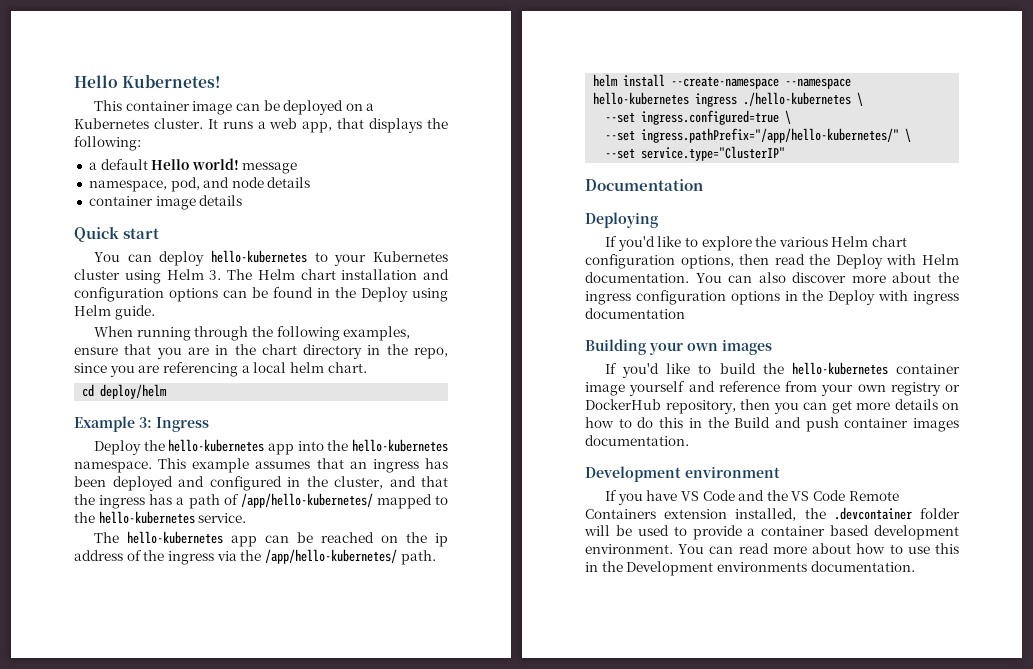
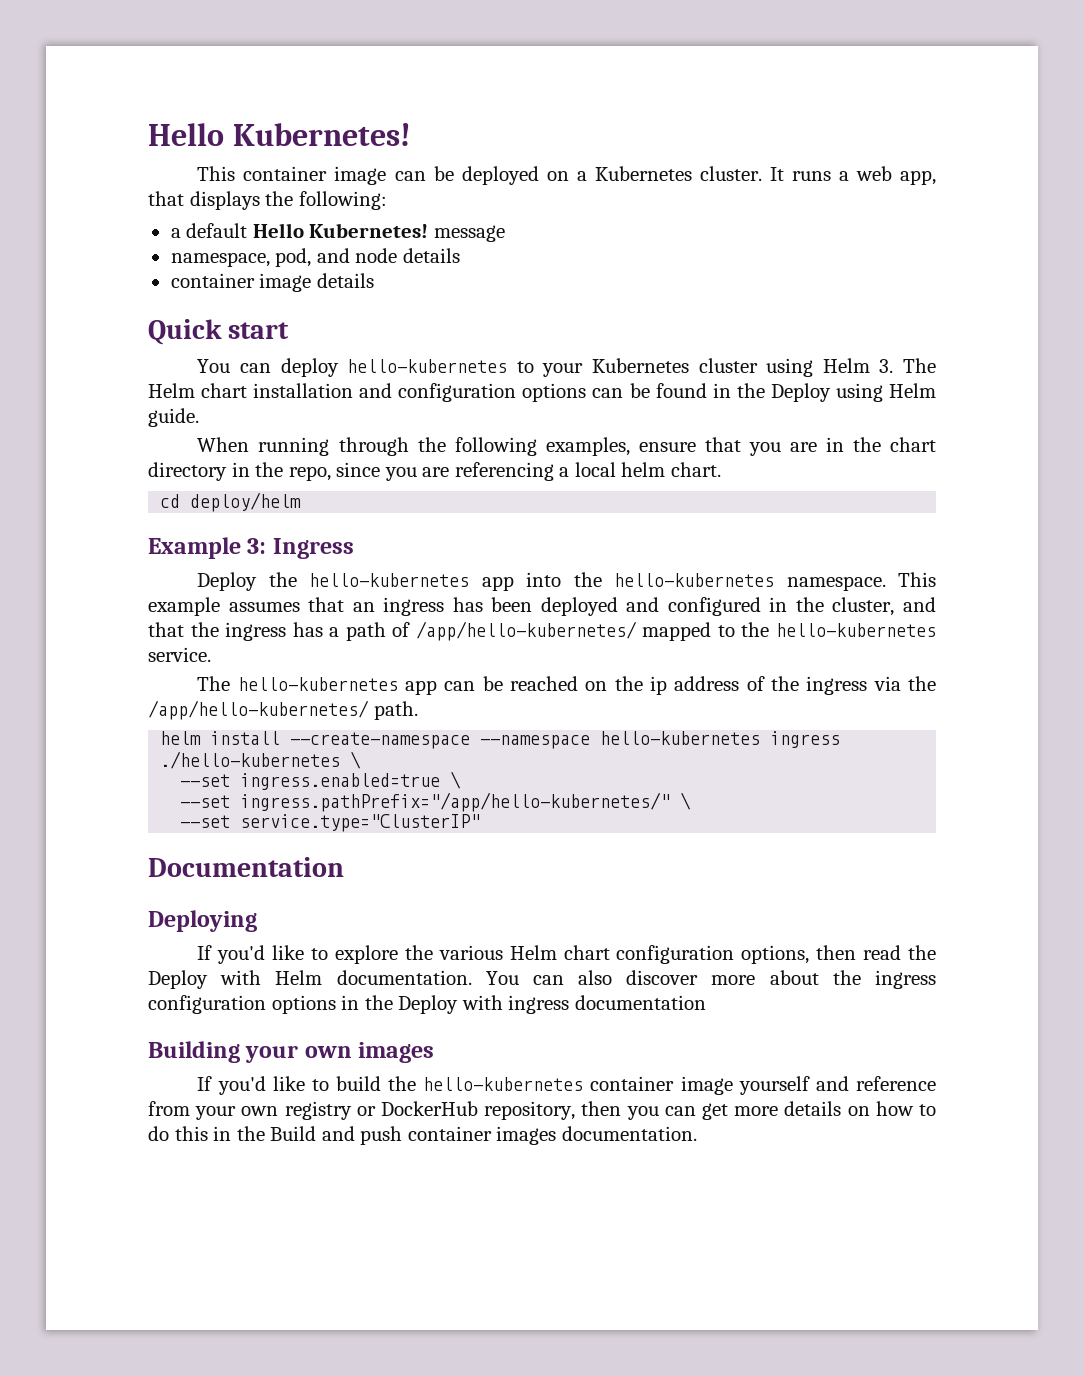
- a default Hello world! message
+ a default Hello Kubernetes! message
- --set ingress.configured=true \
+ --set ingress.enabled=true \
- Development environment
- If you have VS Code and the VS Code Remote Containers extension installed, the .devcontainer folder will be used to provide a container based development environment. You can read more about how to use this in the Development environments documentation.

